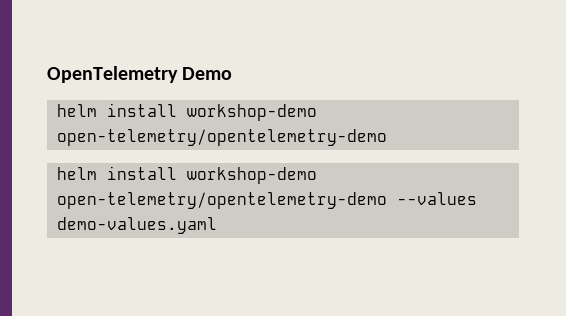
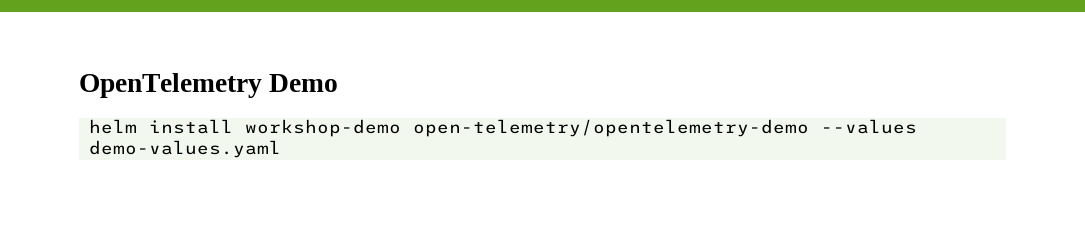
  OpenTelemetry Demo
- helm install workshop-demo open-telemetry/opentelemetry-demo

